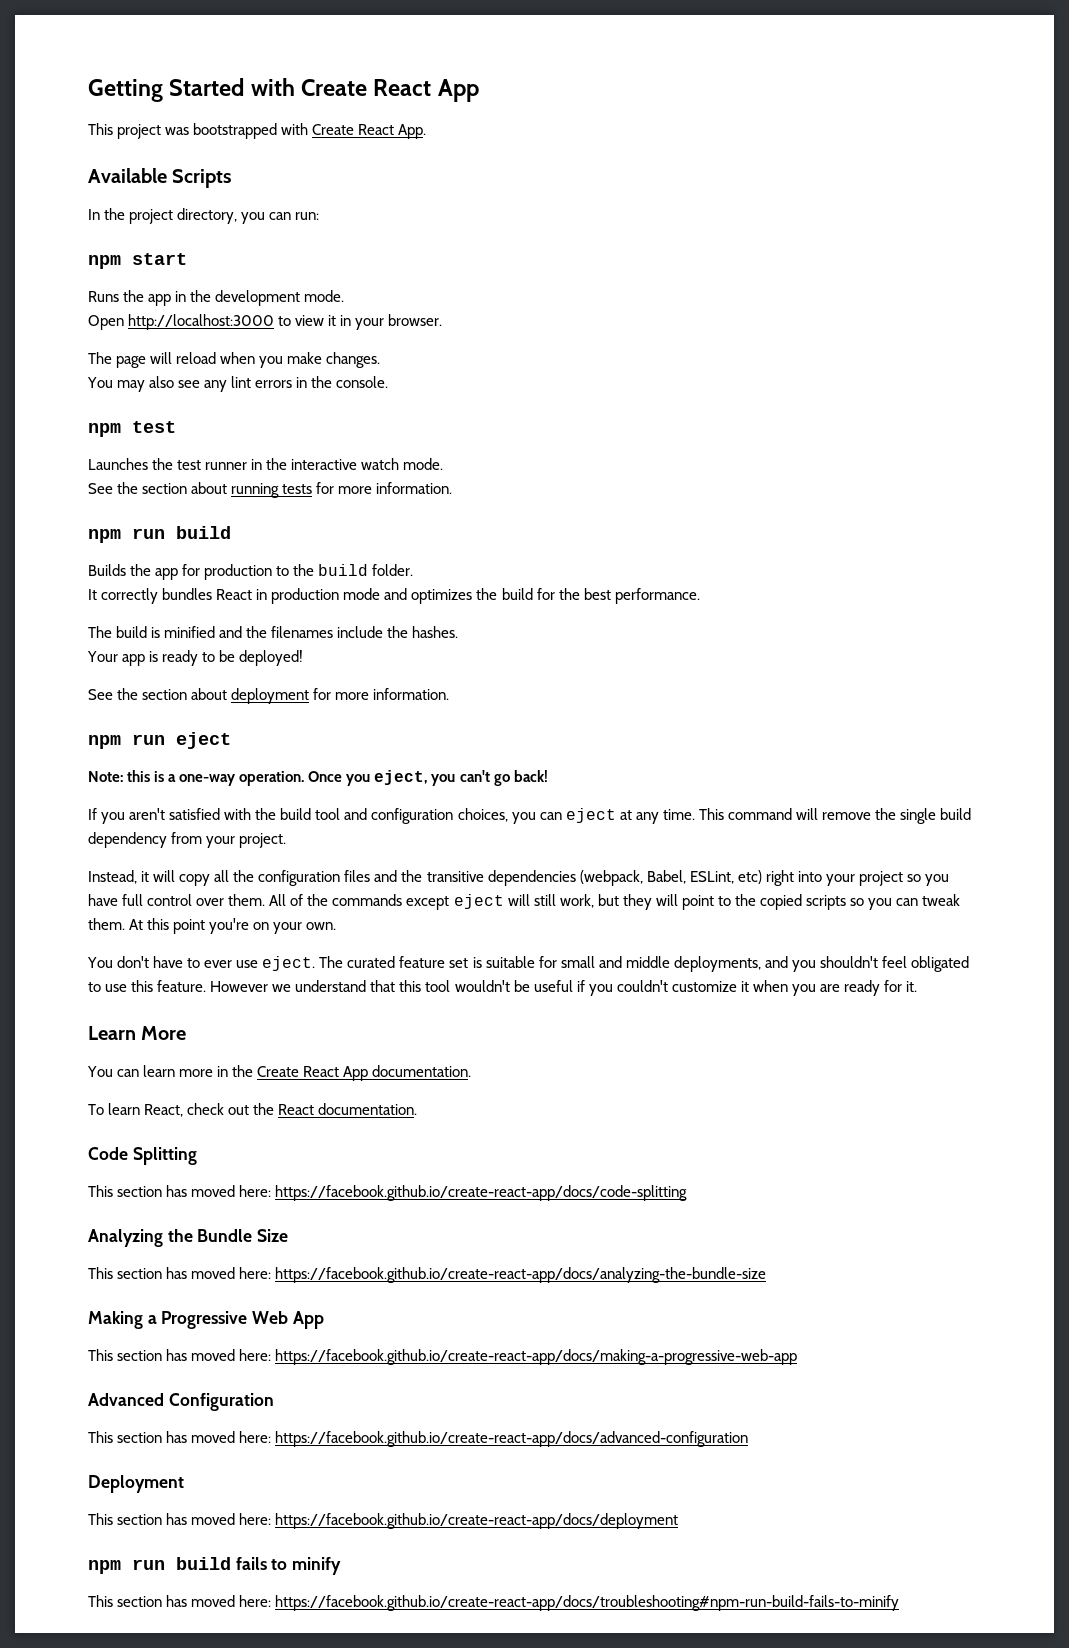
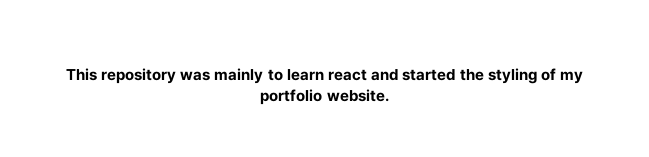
- Getting Started with Create React App
- This project was bootstrapped with Create React App.
- Available Scripts
- In the project directory, you can run:
- npm start
- Runs the app in the development mode.
- Open http://localhost:3000 to view it in your browser.
- The page will reload when you make changes.
- You may also see any lint errors in the console.
- npm test
- Launches the test runner in the interactive watch mode.
- See the section about running tests for more information.
- npm run build
- Builds the app for production to the build folder.
- It correctly bundles React in production mode and optimizes the build for the best performance.
- The build is minified and the filenames include the hashes.
- Your app is ready to be deployed!
- See the section about deployment for more information.
- npm run eject
- Note: this is a one-way operation. Once you eject, you can't go back!
- If you aren't satisfied with the build tool and configuration choices, you can eject at any time. This command will remove the single build dependency from your project.
- Instead, it will copy all the configuration files and the transitive dependencies (webpack, Babel, ESLint, etc) right into your project so you have full control over them. All of the commands except eject will still work, but they will point to the copied scripts so you can tweak them. At this point you're on your own.
- You don't have to ever use eject. The curated feature set is suitable for small and middle deployments, and you shouldn't feel obligated to use this feature. However we understand that this tool wouldn't be useful if you couldn't customize it when you are ready for it.
- Learn More
- You can learn more in the Create React App documentation.
- To learn React, check out the React documentation.
- Code Splitting
- This section has moved here: https://facebook.github.io/create-react-app/docs/code-splitting
- Analyzing the Bundle Size
- This section has moved here: https://facebook.github.io/create-react-app/docs/analyzing-the-bundle-size
- Making a Progressive Web App
- This section has moved here: https://facebook.github.io/create-react-app/docs/making-a-progressive-web-app
- Advanced Configuration
- This section has moved here: https://facebook.github.io/create-react-app/docs/advanced-configuration
- Deployment
- This section has moved here: https://facebook.github.io/create-react-app/docs/deployment
- npm run build fails to minify
- This section has moved here: https://facebook.github.io/create-react-app/docs/troubleshooting#npm-run-build-fails-to-minify
+ This repository was mainly to learn react and started the styling of my portfolio website.

